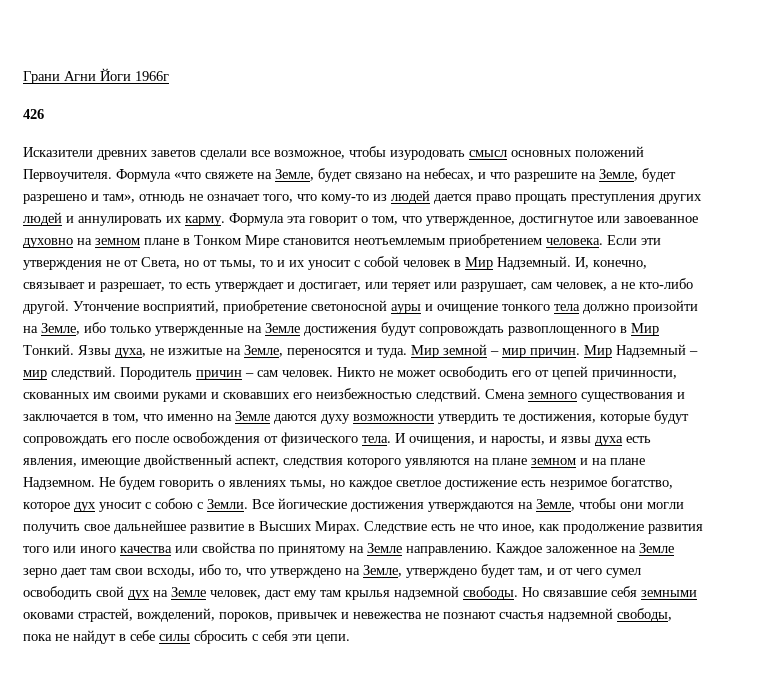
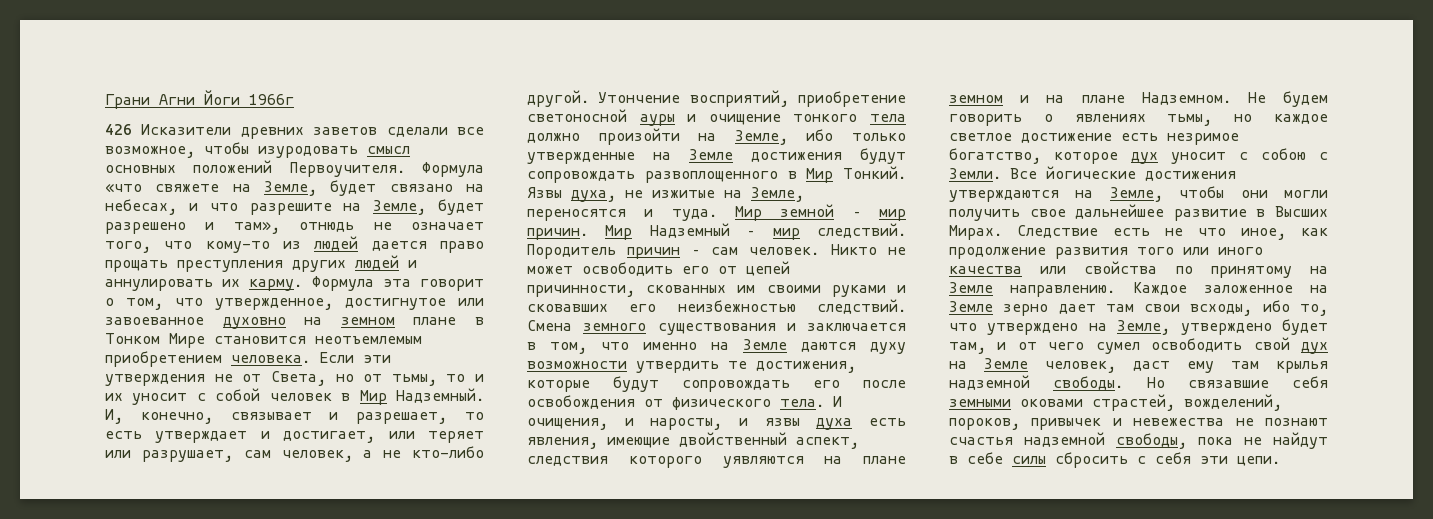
- 426
- Исказители древних заветов сделали все возможное, чтобы изуродовать смысл основных положений Первоучителя.
+ 426 Исказители древних заветов сделали все возможное, чтобы изуродовать смысл основных положений Первоучителя.

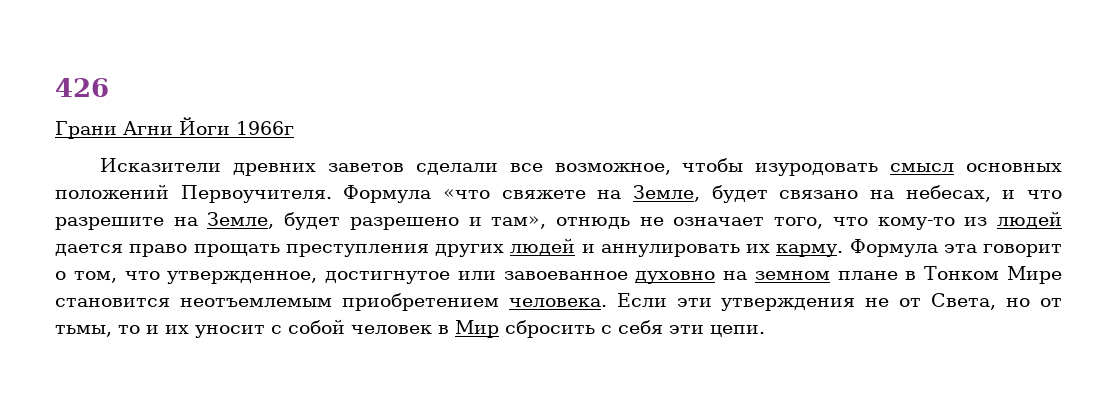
+ 426
- 426 Исказители древних заветов сделали все возможное, чтобы изуродовать смысл основных положений Первоучителя.
+ Исказители древних заветов сделали все возможное, чтобы изуродовать смысл основных положений Первоучителя.
- Если эти утверждения не от Света, но от тьмы, то и их уносит с собой человек в Мир Надземный. И, конечно, связывает и разрешает, то есть утверждает и достигает, или теряет или разрушает, сам человек, а не кто-либо другой. Утончение восприятий, приобретение светоносной ауры и очищение тонкого тела должно произойти на Земле, ибо только утвержденные на Земле достижения будут сопровождать развоплощенного в Мир Тонкий. Язвы духа, не изжитые на Земле, переносятся и туда. Мир земной – мир причин. Мир Надземный – мир следствий. Породитель причин – сам человек. Никто не может освободить его от цепей причинности, скованных им своими руками и сковавших его неизбежностью следствий. Смена земного существования и заключается в том, что именно на Земле даются духу возможности утвердить те достижения, которые будут сопровождать его после освобождения от физического тела. И очищения, и наросты, и язвы духа есть явления, имеющие двойственный аспект, следствия которого уявляются на плане земном и на плане Надземном. Не будем говорить о явлениях тьмы, но каждое светлое достижение есть незримое богатство, которое дух уносит с собою с Земли. Все йогические достижения утверждаются на Земле, чтобы они могли получить свое дальнейшее развитие в Высших Мирах. Следствие есть не что иное, как продолжение развития того или иного качества или свойства по принятому на Земле направлению. Каждое заложенное на Земле зерно дает там свои всходы, ибо то, что утверждено на Земле, утверждено будет там, и от чего сумел освободить свой дух на Земле человек, даст ему там крылья надземной свободы. Но связавшие себя земными оковами страстей, вожделений, пороков, привычек и невежества не познают счастья надземной свободы, пока не найдут в себе силы сбросить с себя эти цепи.
+ Если эти утверждения не от Света, но от тьмы, то и их уносит с собой человек в Мир сбросить с себя эти цепи.

